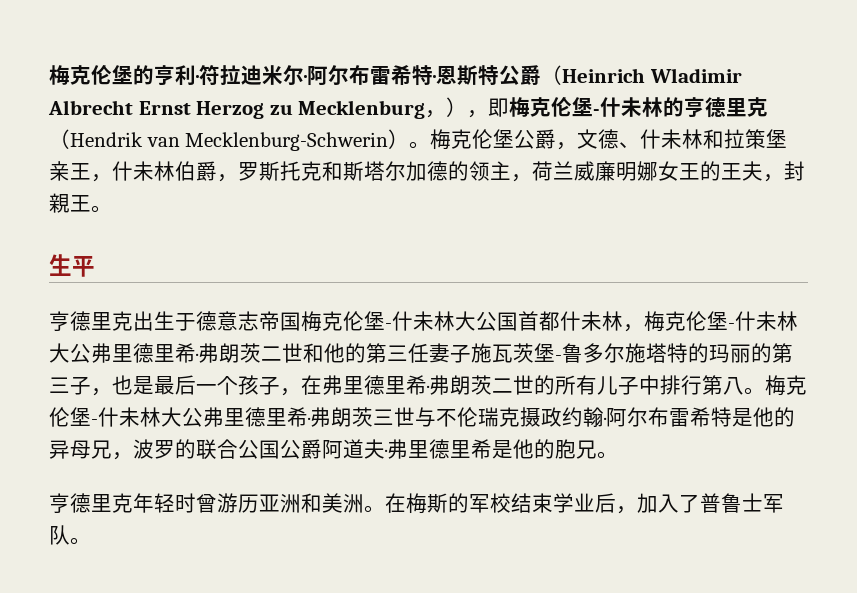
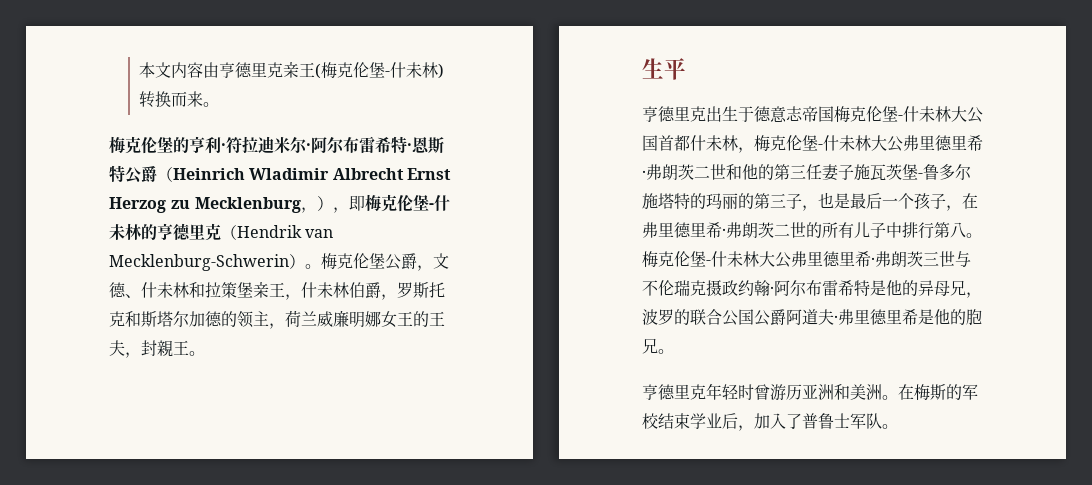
+ 本文内容由亨德里克亲王(梅克伦堡-什未林)转换而来。

